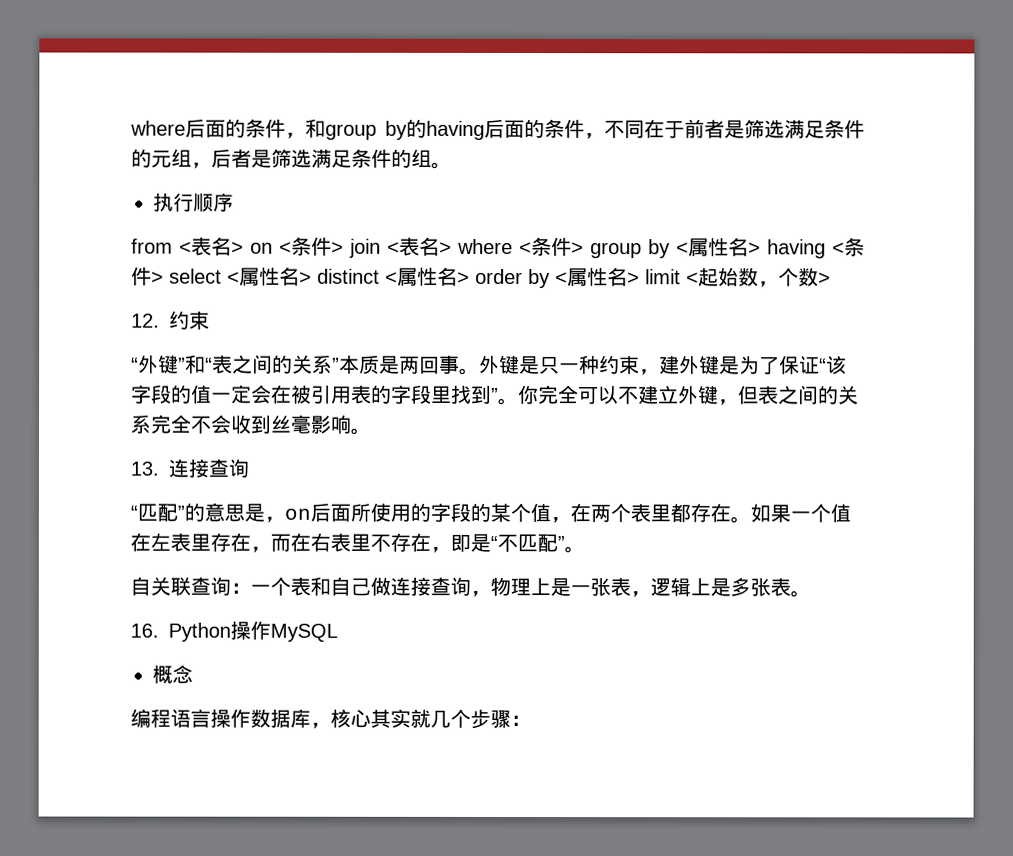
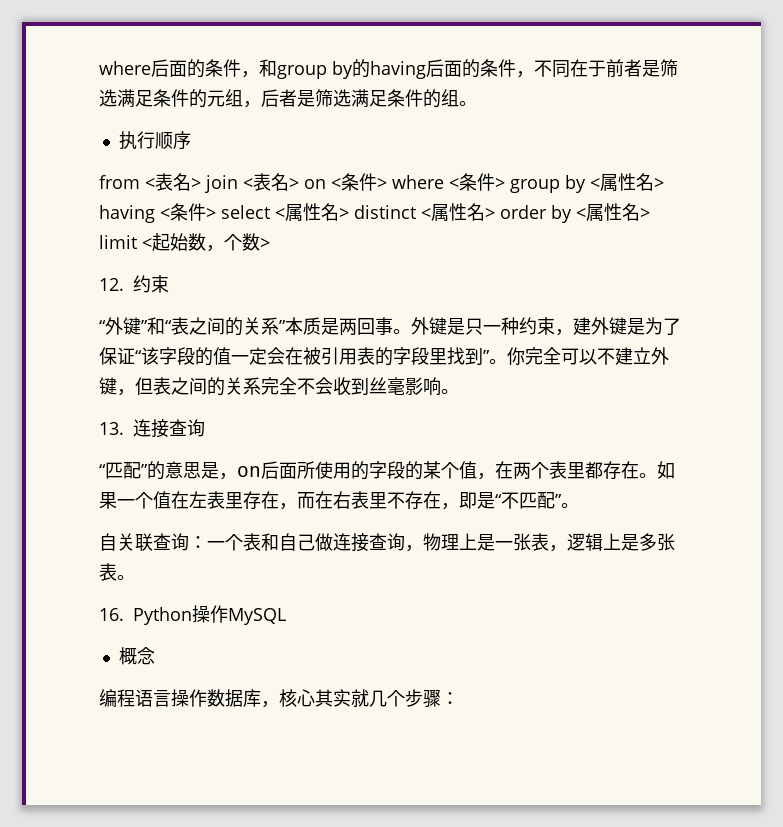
- from <表名> on <条件> join <表名> where <条件> group by <属性名> having <条件> select <属性名> distinct <属性名> order by <属性名> limit <起始数，个数>
+ from <表名> join <表名> on <条件> where <条件> group by <属性名> having <条件> select <属性名> distinct <属性名> order by <属性名> limit <起始数，个数>

